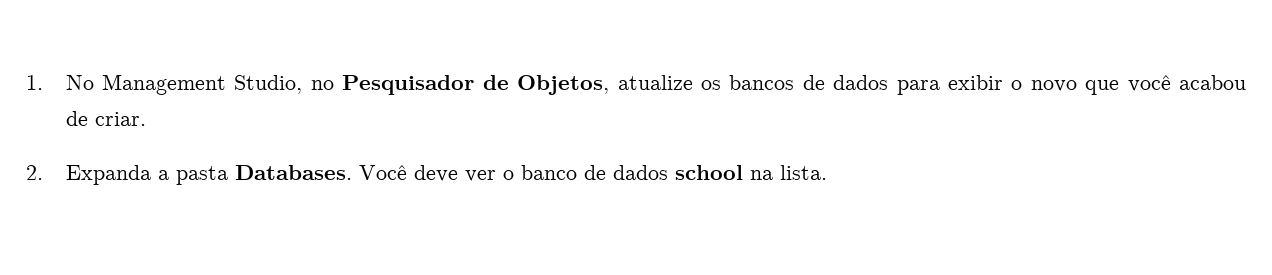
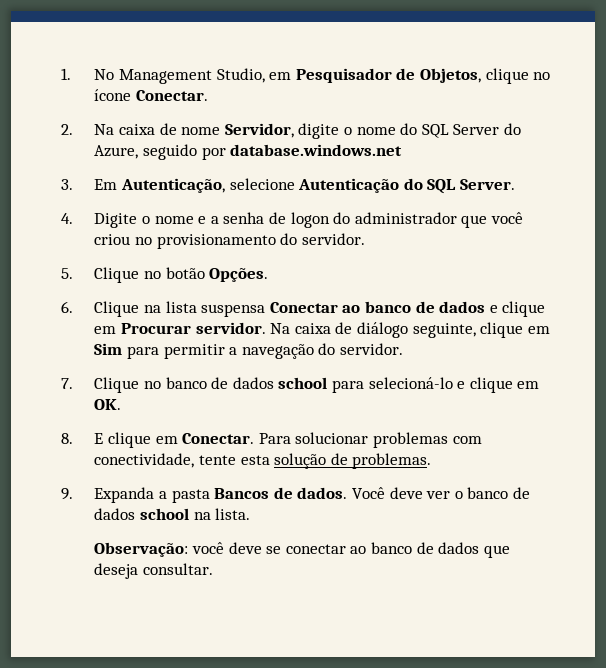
- 1. No Management Studio, no Pesquisador de Objetos, atualize os bancos de dados para exibir o novo que você acabou de criar.
- 2. Expanda a pasta Databases.
+ 1. No Management Studio, em Pesquisador de Objetos, clique no ícone Conectar.
+ 2. Na caixa de nome Servidor, digite o nome do SQL Server do Azure, seguido por database.windows.net
+ 3. Em Autenticação, selecione Autenticação do SQL Server.
+ 4. Digite o nome e a senha de logon do administrador que você criou no provisionamento do servidor.
+ 5. Clique no botão Opções.
+ 6. Clique na lista suspensa Conectar ao banco de dados e clique em Procurar servidor. Na caixa de diálogo seguinte, clique em Sim para permitir a navegação do servidor.
+ 7. Clique no banco de dados school para selecioná-lo e clique em OK.
+ 8. E clique em Conectar. Para solucionar problemas com conectividade, tente esta solução de problemas.
+ 9. Expanda a pasta Bancos de dados.
+ Observação: você deve se conectar ao banco de dados que deseja consultar.

